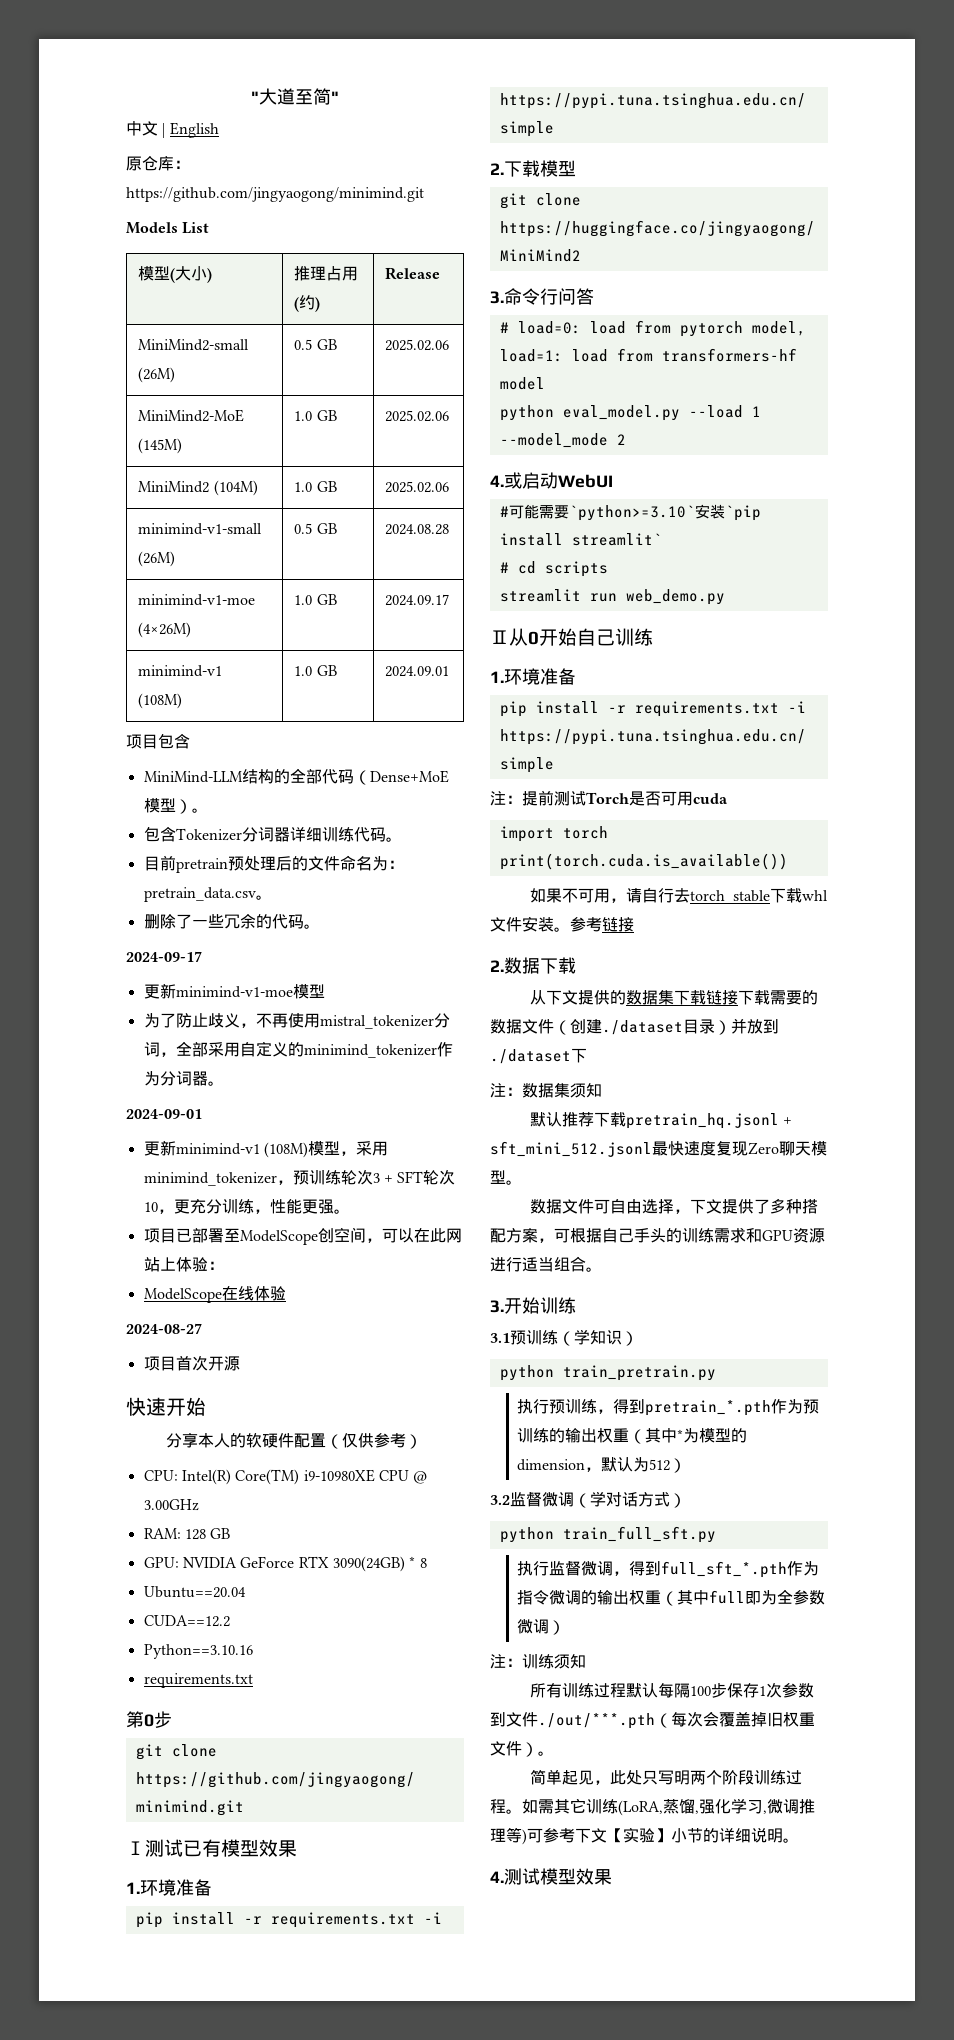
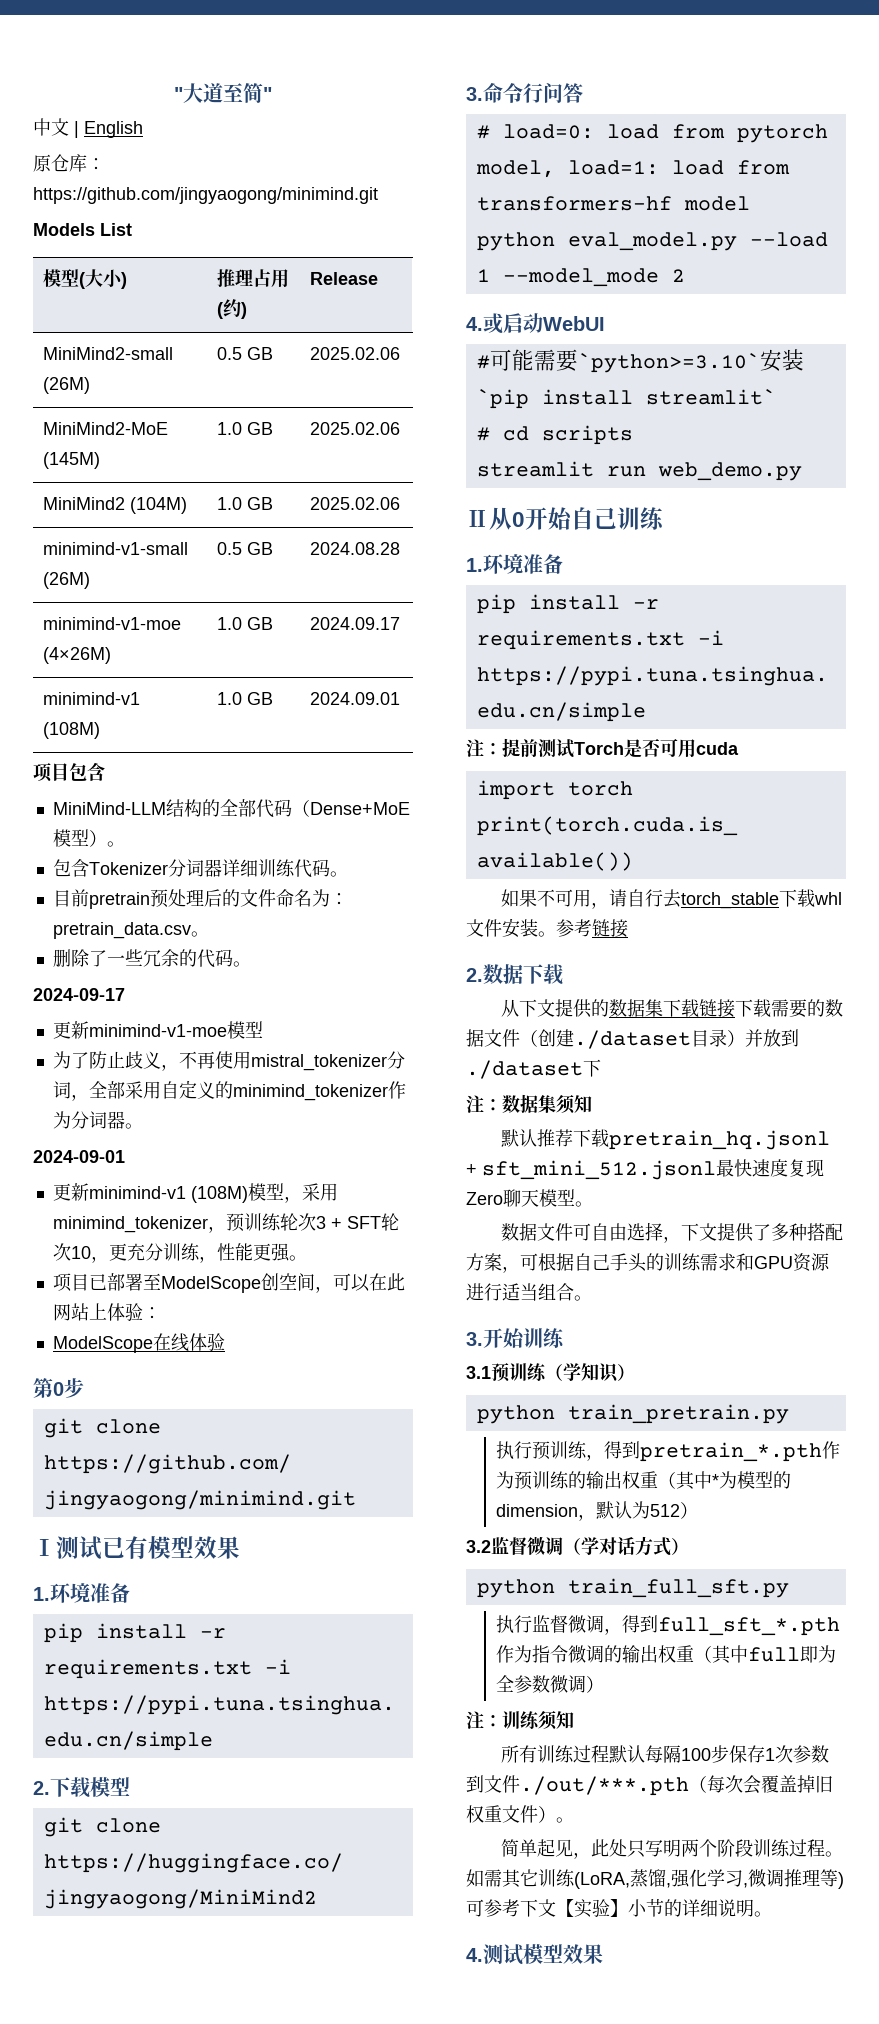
- 2024-08-27
- 项目首次开源
- 快速开始
- 分享本人的软硬件配置（仅供参考）
- CPU: Intel(R) Core(TM) i9-10980XE CPU @ 3.00GHz
- RAM: 128 GB
- GPU: NVIDIA GeForce RTX 3090(24GB) * 8
- Ubuntu==20.04
- CUDA==12.2
- Python==3.10.16
- requirements.txt

